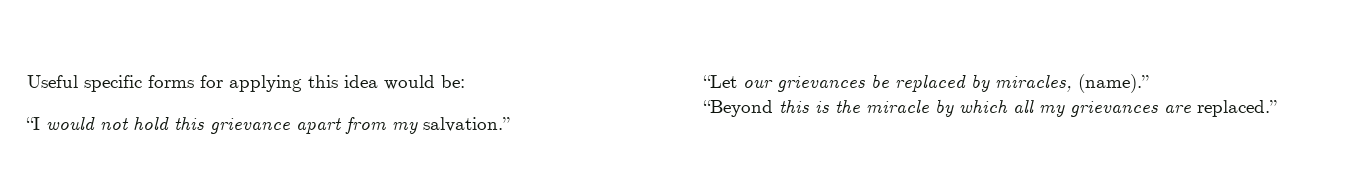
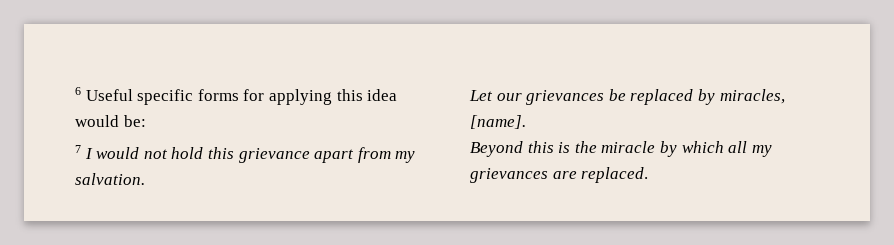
- Useful specific forms for applying this idea would be:
+ 6 Useful specific forms for applying this idea would be:
- “I would not hold this grievance apart from my salvation.”
- “Let our grievances be replaced by miracles, (name).”
- “Beyond this is the miracle by which all my grievances are replaced.”
+ 7 I would not hold this grievance apart from my salvation.
+ Let our grievances be replaced by miracles, [name].
+ Beyond this is the miracle by which all my grievances are replaced.

